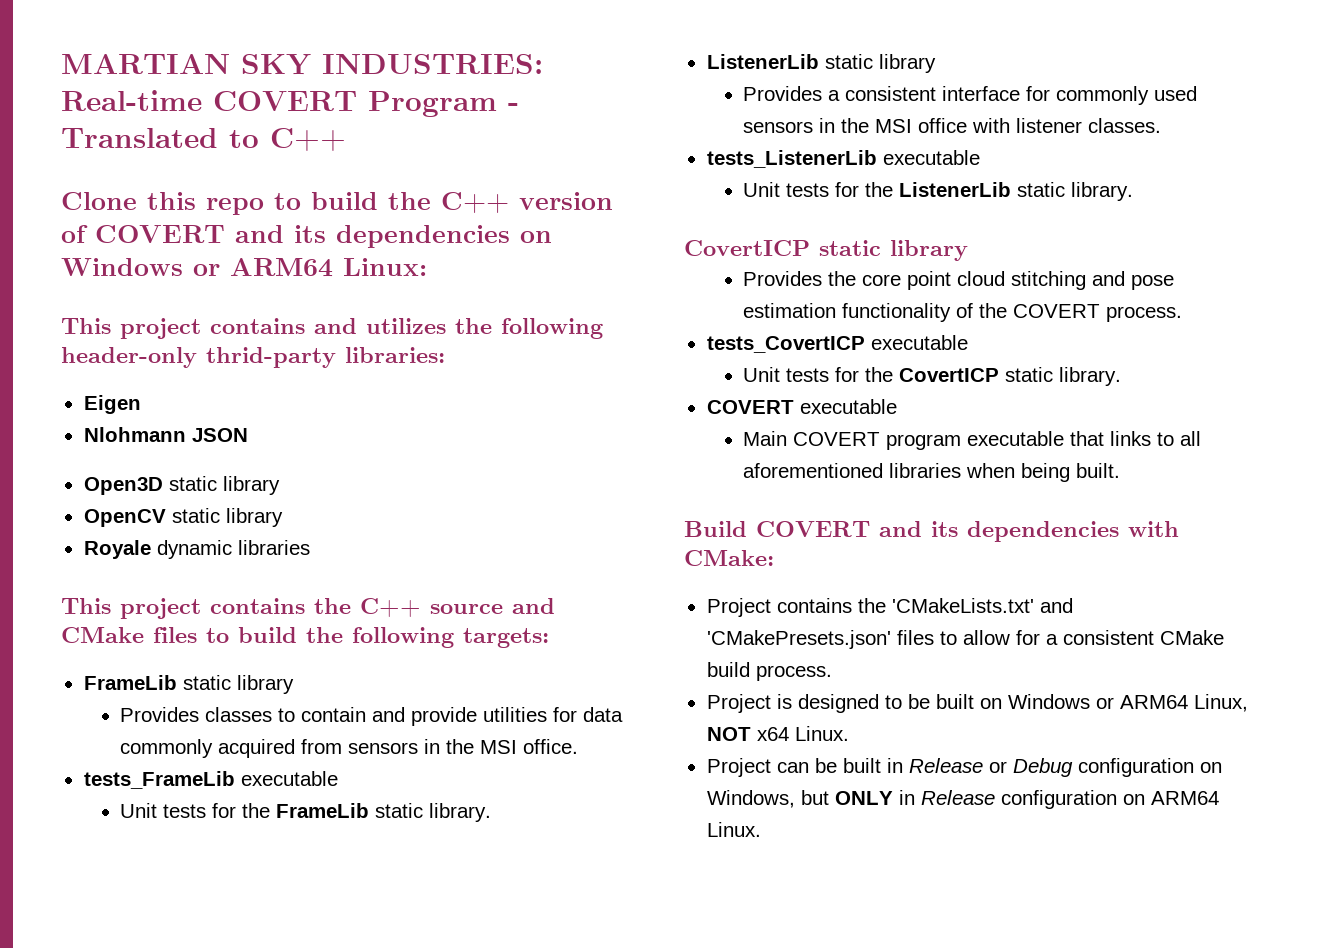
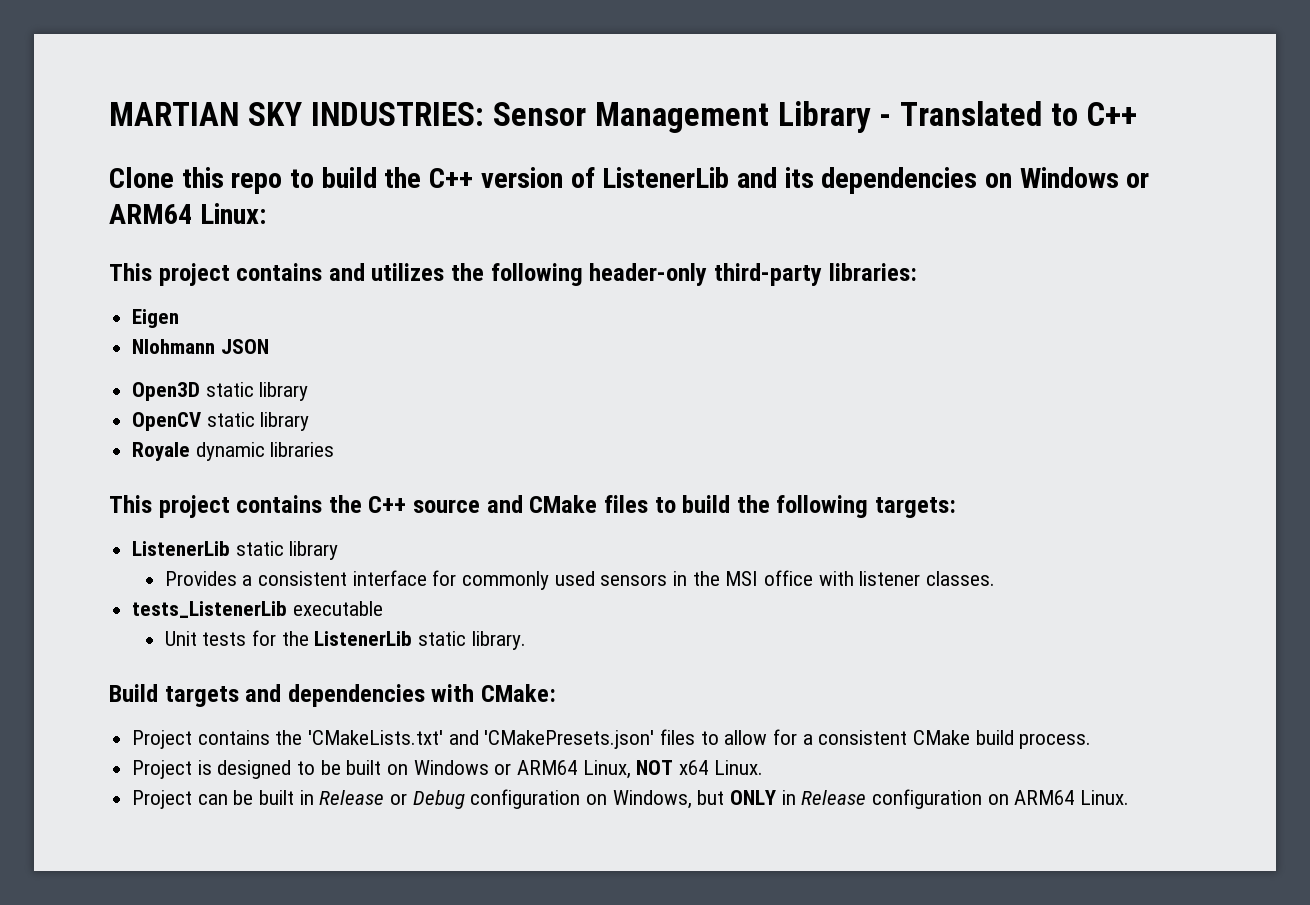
- MARTIAN SKY INDUSTRIES: Real-time COVERT Program - Translated to C++
+ MARTIAN SKY INDUSTRIES: Sensor Management Library - Translated to C++
- Clone this repo to build the C++ version of COVERT and its dependencies on Windows or ARM64 Linux:
+ Clone this repo to build the C++ version of ListenerLib and its dependencies on Windows or ARM64 Linux:
- This project contains and utilizes the following header-only thrid-party libraries:
+ This project contains and utilizes the following header-only third-party libraries:
- FrameLib static library
- Provides classes to contain and provide utilities for data commonly acquired from sensors in the MSI office.
- tests_FrameLib executable
- Unit tests for the FrameLib static library.
- CovertICP static library
- Provides the core point cloud stitching and pose estimation functionality of the COVERT process.
- tests_CovertICP executable
- Unit tests for the CovertICP static library.
- COVERT executable
- Main COVERT program executable that links to all aforementioned libraries when being built.
- Build COVERT and its dependencies with CMake:
+ Build targets and dependencies with CMake:

